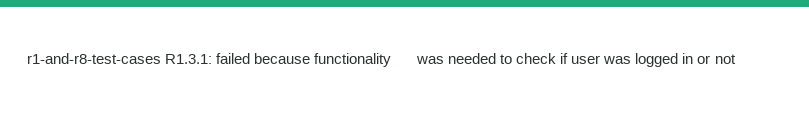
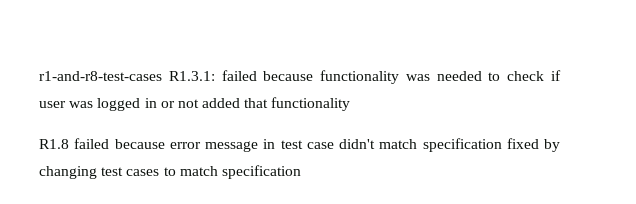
- r1-and-r8-test-cases R1.3.1: failed because functionality was needed to check if user was logged in or not
+ r1-and-r8-test-cases R1.3.1: failed because functionality was needed to check if user was logged in or not added that functionality
+ R1.8 failed because error message in test case didn't match specification fixed by changing test cases to match specification

